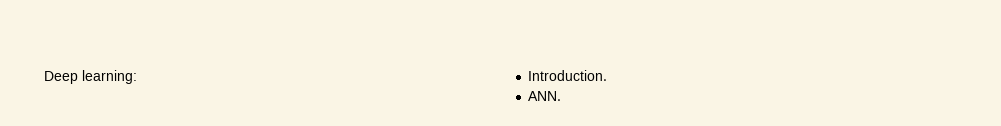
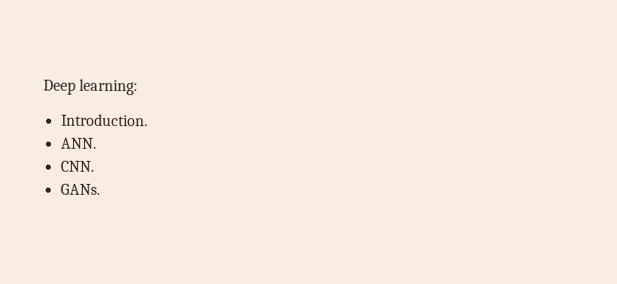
+ CNN.
+ GANs.

